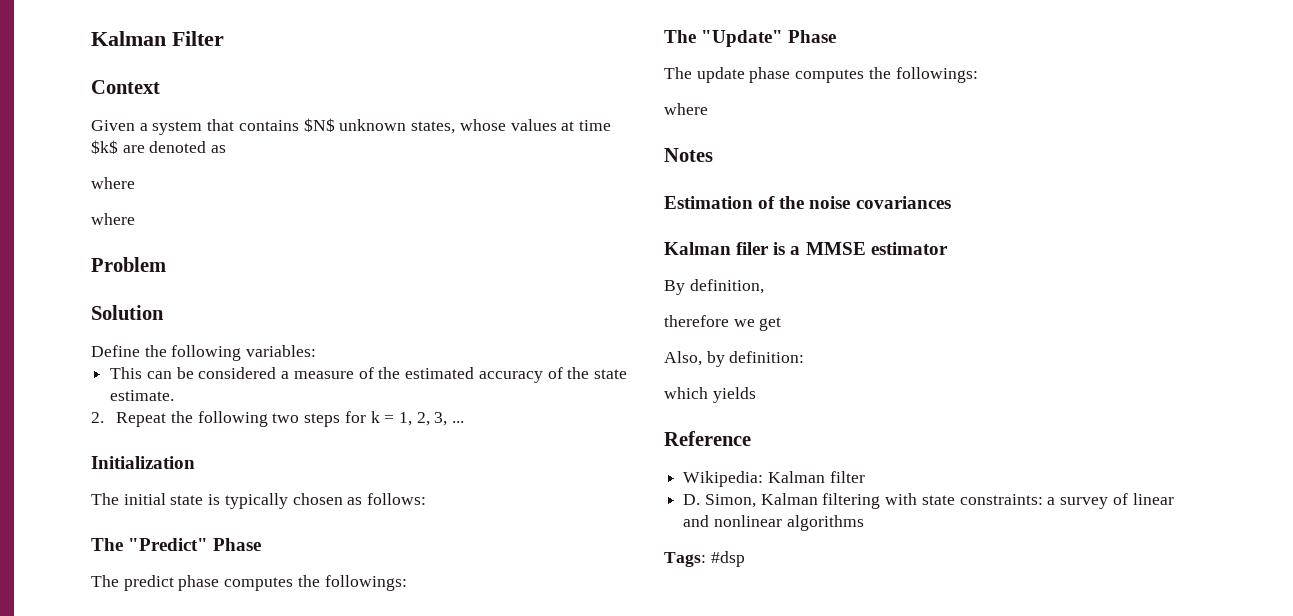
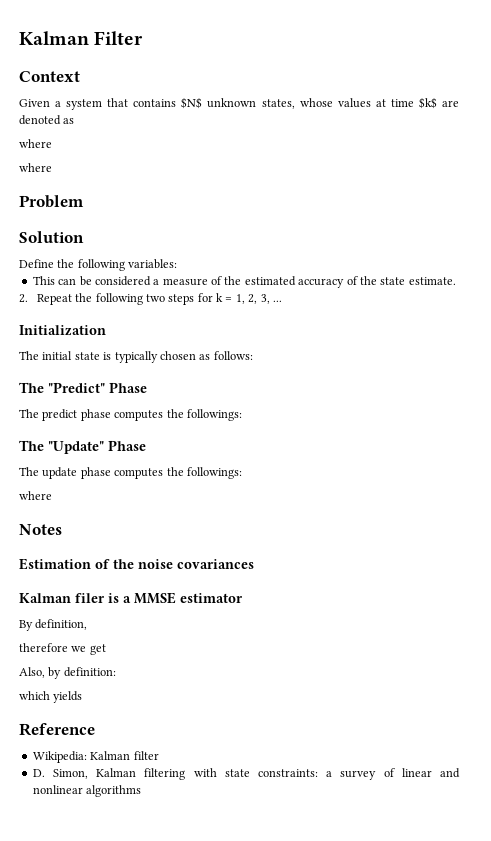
- Tags: #dsp

